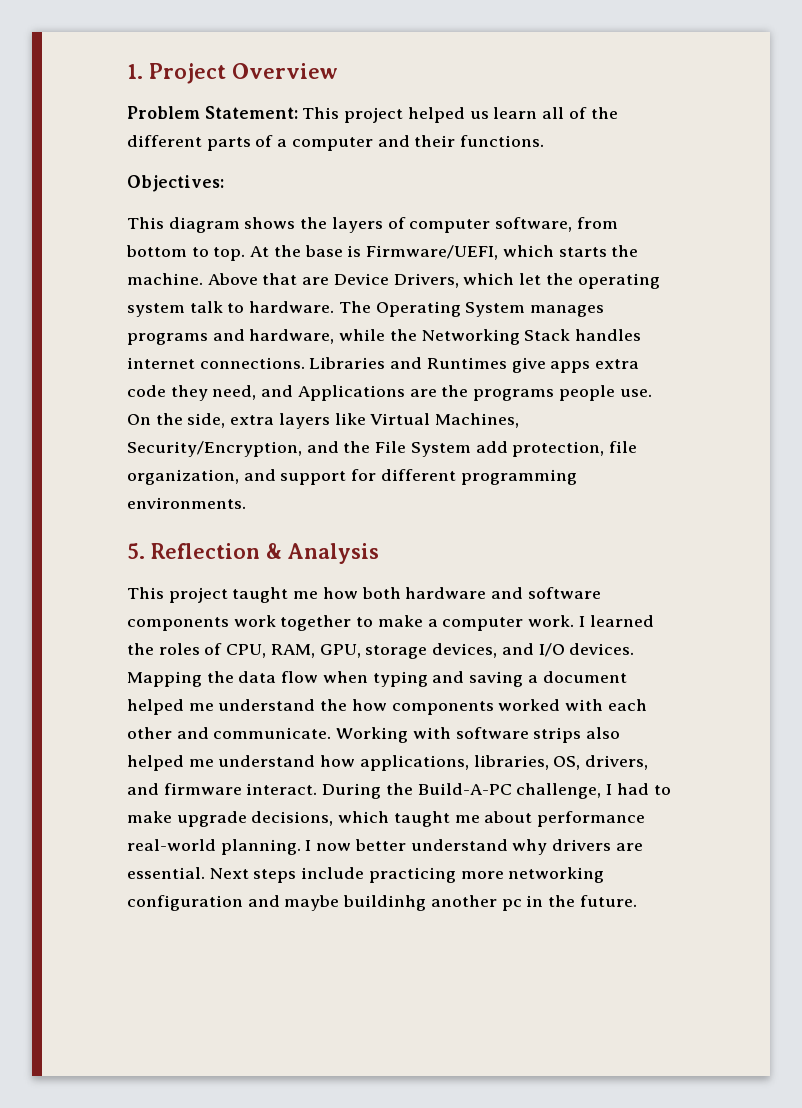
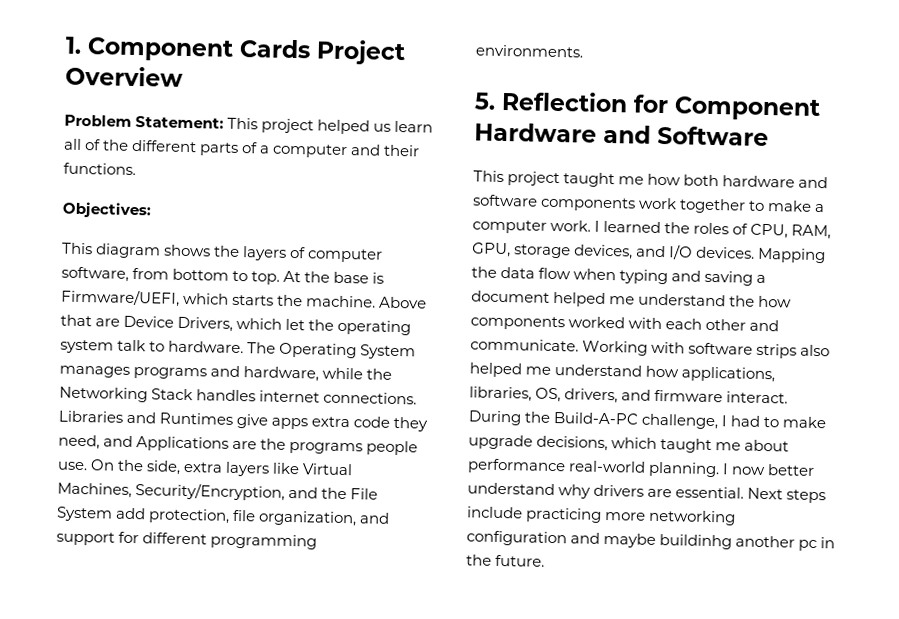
- 1. Project Overview
+ 1. Component Cards Project Overview
- 5. Reflection & Analysis
+ 5. Reflection for Component Hardware and Software

